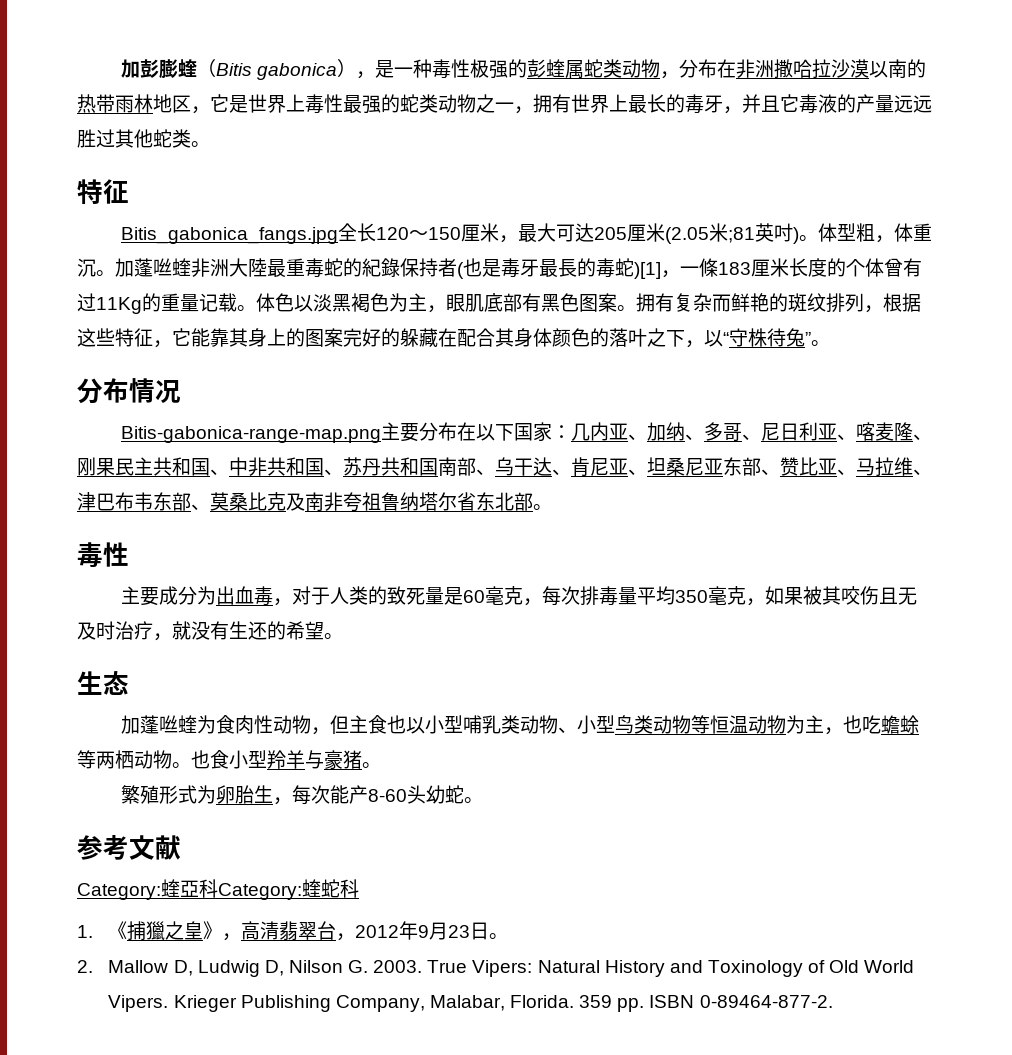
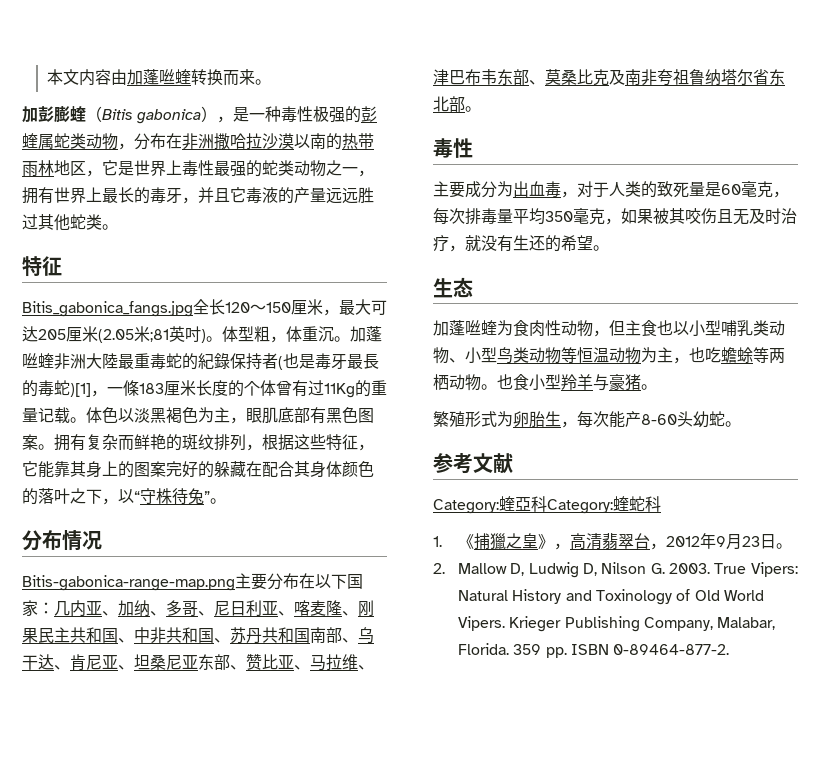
+ 本文内容由加蓬咝蝰转换而来。

